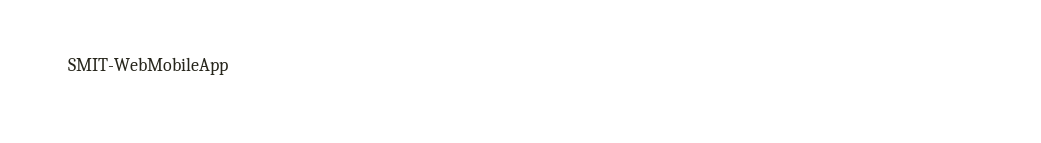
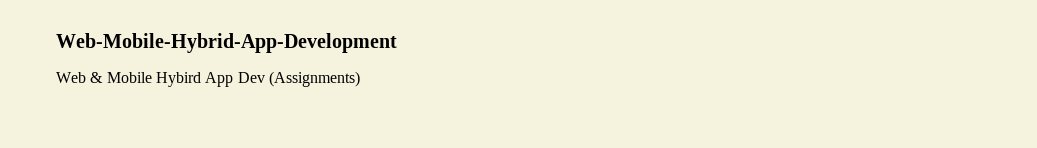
- SMIT-WebMobileApp
+ Web-Mobile-Hybrid-App-Development
+ Web & Mobile Hybird App Dev (Assignments)

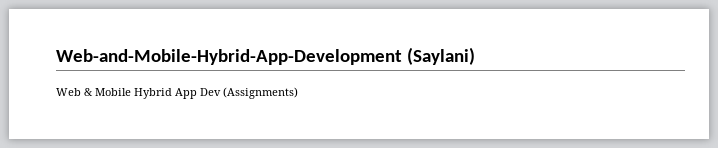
- Web-Mobile-Hybrid-App-Development
+ Web-and-Mobile-Hybrid-App-Development (Saylani)
- Web & Mobile Hybird App Dev (Assignments)
+ Web & Mobile Hybrid App Dev (Assignments)

